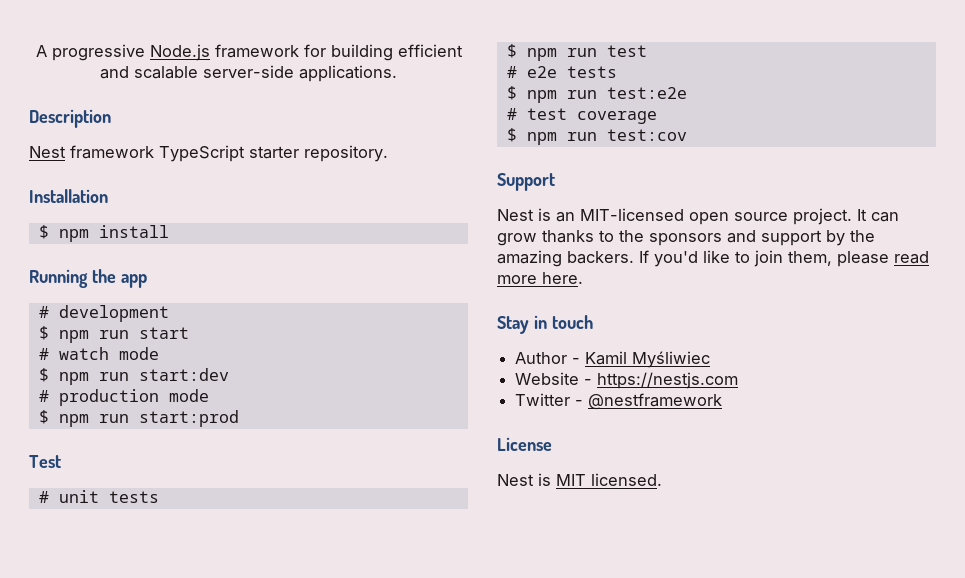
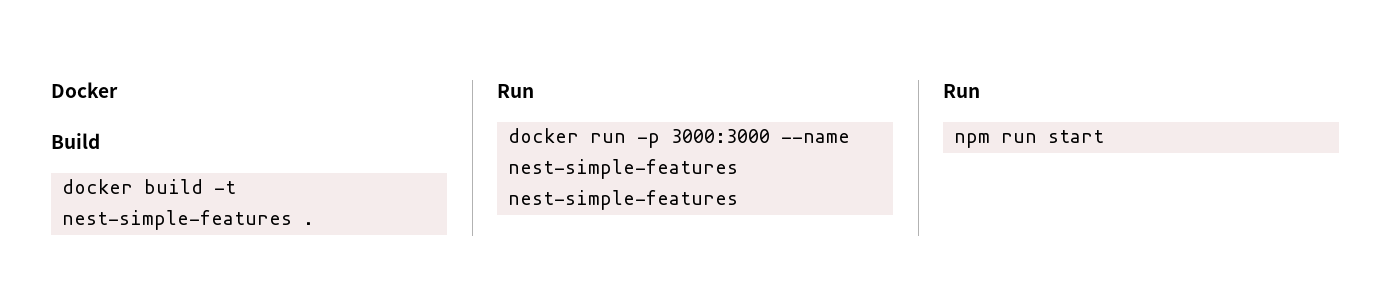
- A progressive Node.js framework for building efficient and scalable server-side applications.
- Description
- Nest framework TypeScript starter repository.
- Installation
- $ npm install
- Running the app
- # development
- $ npm run start
- # watch mode
- $ npm run start:dev
- # production mode
- $ npm run start:prod
- Test
- # unit tests
- $ npm run test
- # e2e tests
- $ npm run test:e2e
- # test coverage
- $ npm run test:cov
- Support
- Nest is an MIT-licensed open source project. It can grow thanks to the sponsors and support by the amazing backers. If you'd like to join them, please read more here.
- Stay in touch
- Author - Kamil Myśliwiec
- Website - https://nestjs.com
- Twitter - @nestframework
- License
- Nest is MIT licensed.
+ Docker
+ Build
+ docker build -t nest-simple-features .
+ Run
+ docker run -p 3000:3000 --name nest-simple-features nest-simple-features
+ Run
+ npm run start

